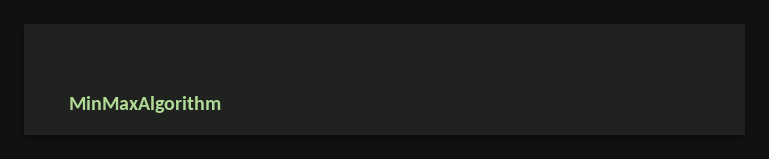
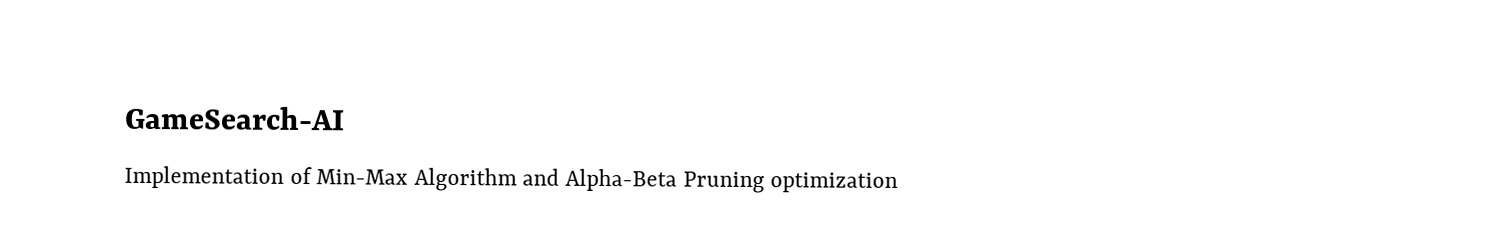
- MinMaxAlgorithm
+ GameSearch-AI
+ Implementation of Min-Max Algorithm and Alpha-Beta Pruning optimization

